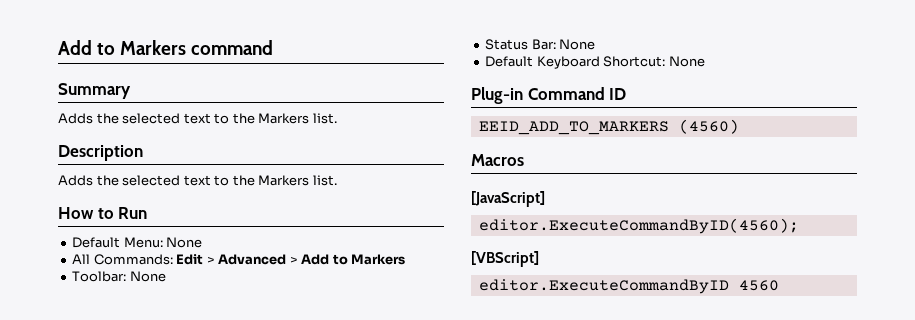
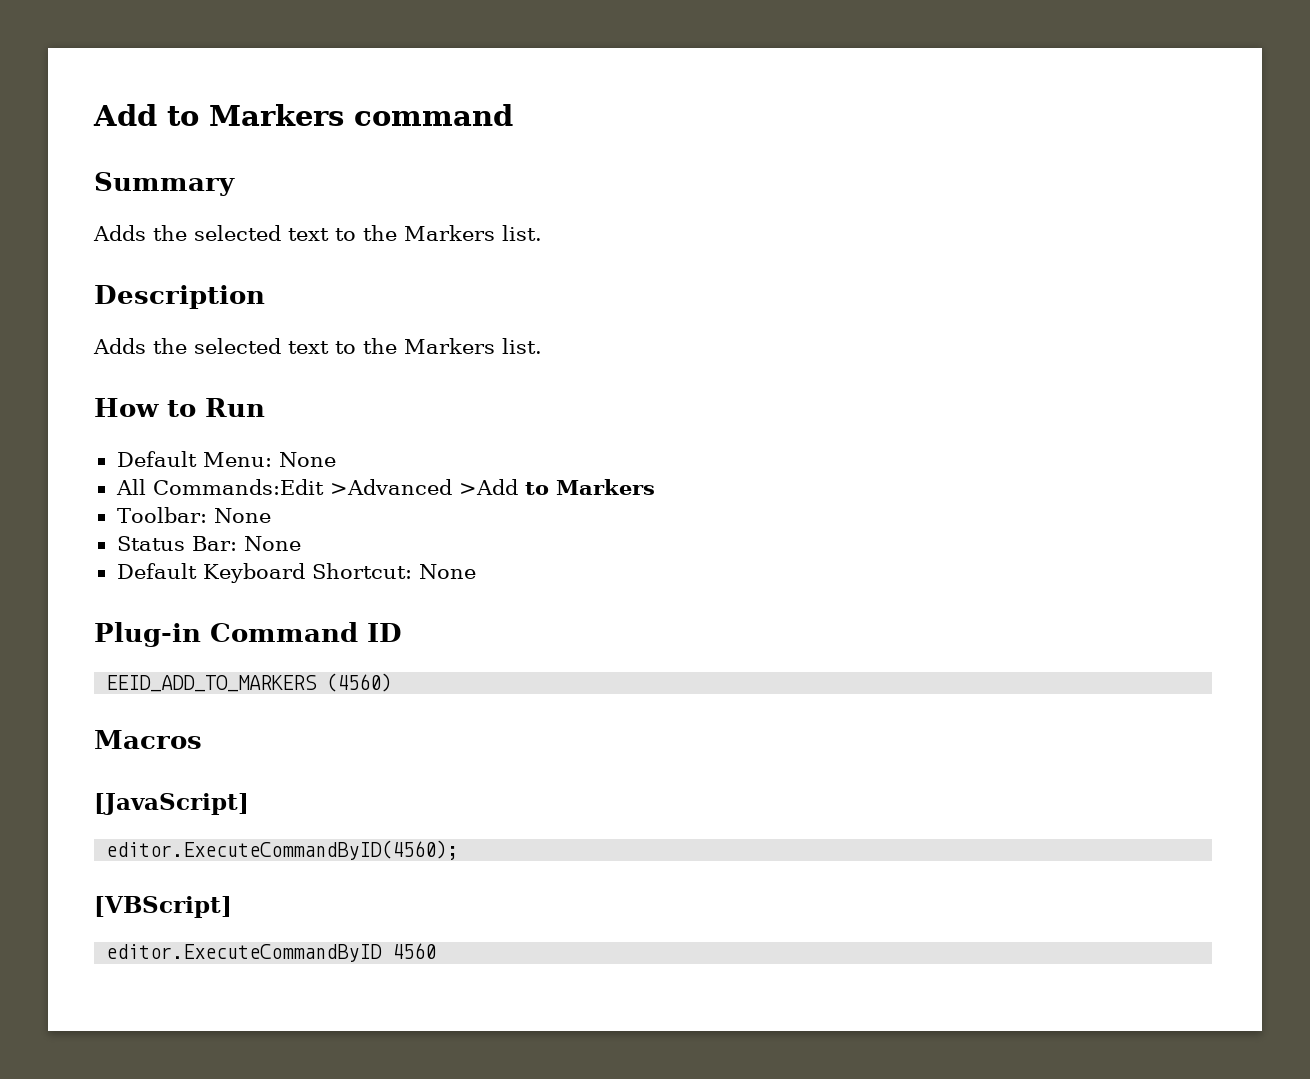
- All Commands: Edit > Advanced > Add to Markers
+ All Commands:Edit >Advanced >Add to Markers

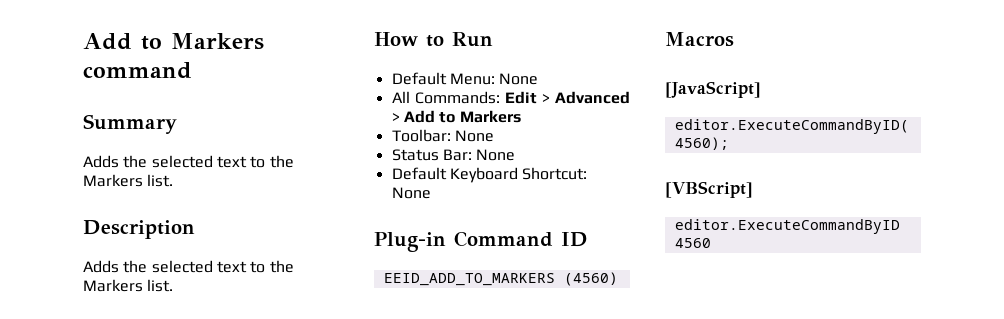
- All Commands:Edit >Advanced >Add to Markers
+ All Commands: Edit > Advanced > Add to Markers

